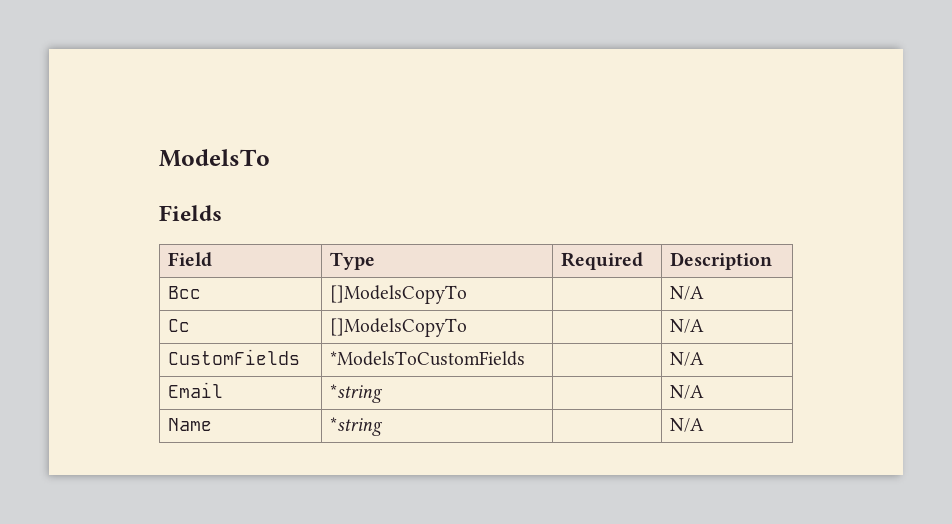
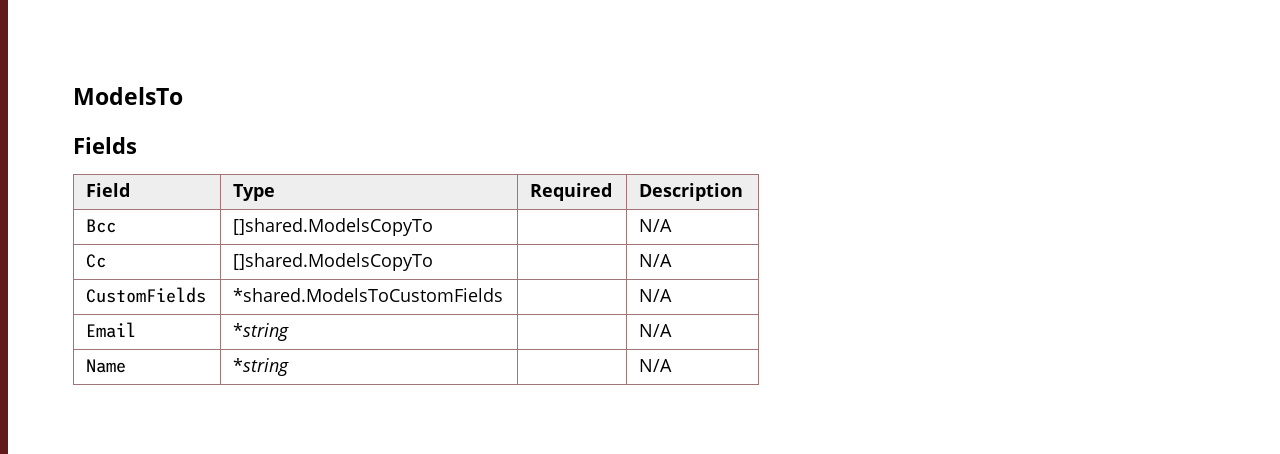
- Bcc | []ModelsCopyTo | | N/A
+ Bcc | []shared.ModelsCopyTo | | N/A
- Cc | []ModelsCopyTo | | N/A
+ Cc | []shared.ModelsCopyTo | | N/A
- CustomFields | *ModelsToCustomFields | | N/A
+ CustomFields | *shared.ModelsToCustomFields | | N/A

